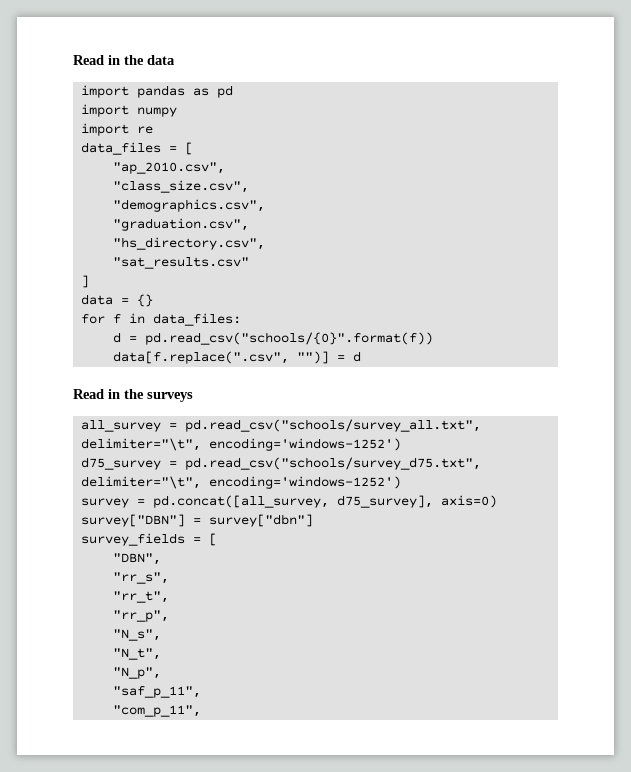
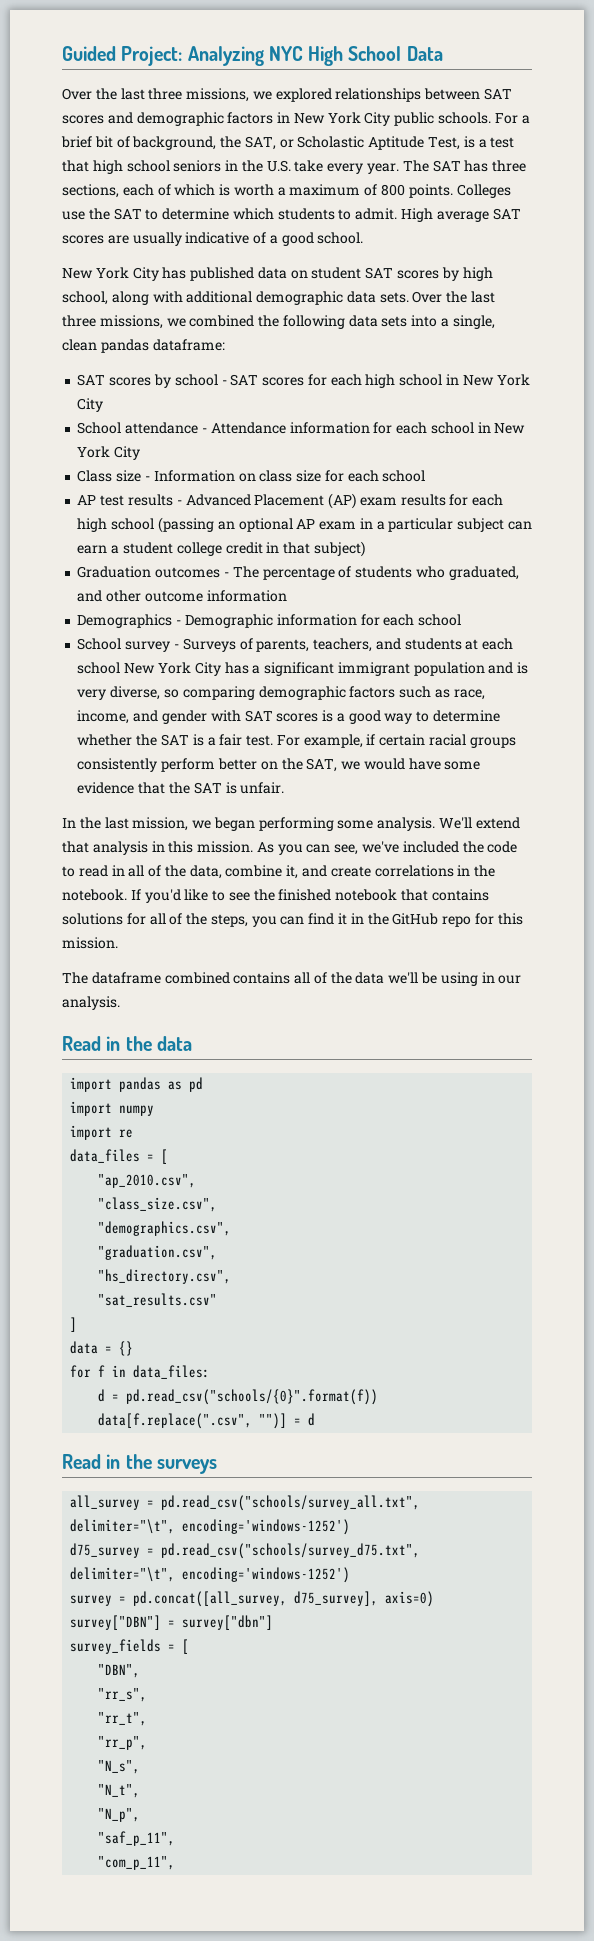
+ Guided Project: Analyzing NYC High School Data
+ Over the last three missions, we explored relationships between SAT scores and demographic factors in New York City public schools. For a brief bit of background, the SAT, or Scholastic Aptitude Test, is a test that high school seniors in the U.S. take every year. The SAT has three sections, each of which is worth a maximum of 800 points. Colleges use the SAT to determine which students to admit. High average SAT scores are usually indicative of a good school.
+ New York City has published data on student SAT scores by high school, along with additional demographic data sets. Over the last three missions, we combined the following data sets into a single, clean pandas dataframe:
+ SAT scores by school - SAT scores for each high school in New York City
+ School attendance - Attendance information for each school in New York City
+ Class size - Information on class size for each school
+ AP test results - Advanced Placement (AP) exam results for each high school (passing an optional AP exam in a particular subject can earn a student college credit in that subject)
+ Graduation outcomes - The percentage of students who graduated, and other outcome information
+ Demographics - Demographic information for each school
+ School survey - Surveys of parents, teachers, and students at each school New York City has a significant immigrant population and is very diverse, so comparing demographic factors such as race, income, and gender with SAT scores is a good way to determine whether the SAT is a fair test. For example, if certain racial groups consistently perform better on the SAT, we would have some evidence that the SAT is unfair.
+ In the last mission, we began performing some analysis. We'll extend that analysis in this mission. As you can see, we've included the code to read in all of the data, combine it, and create correlations in the notebook. If you'd like to see the finished notebook that contains solutions for all of the steps, you can find it in the GitHub repo for this mission.
+ The dataframe combined contains all of the data we'll be using in our analysis.

